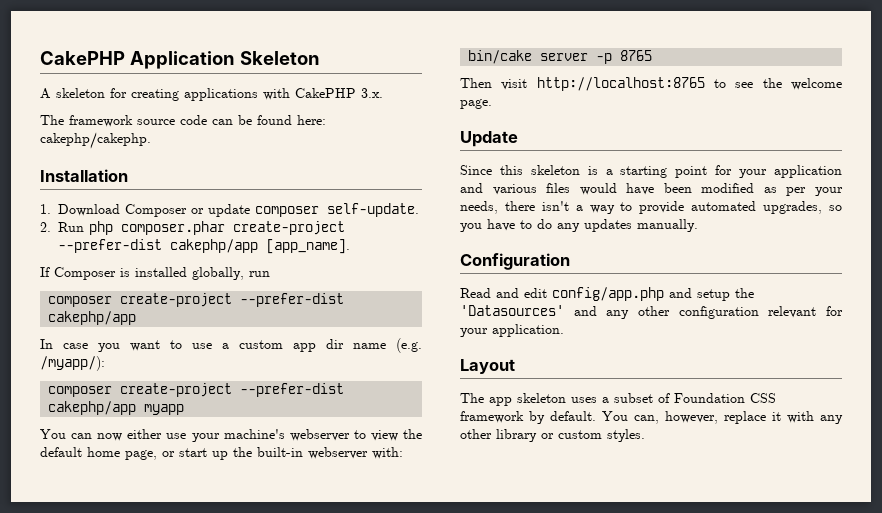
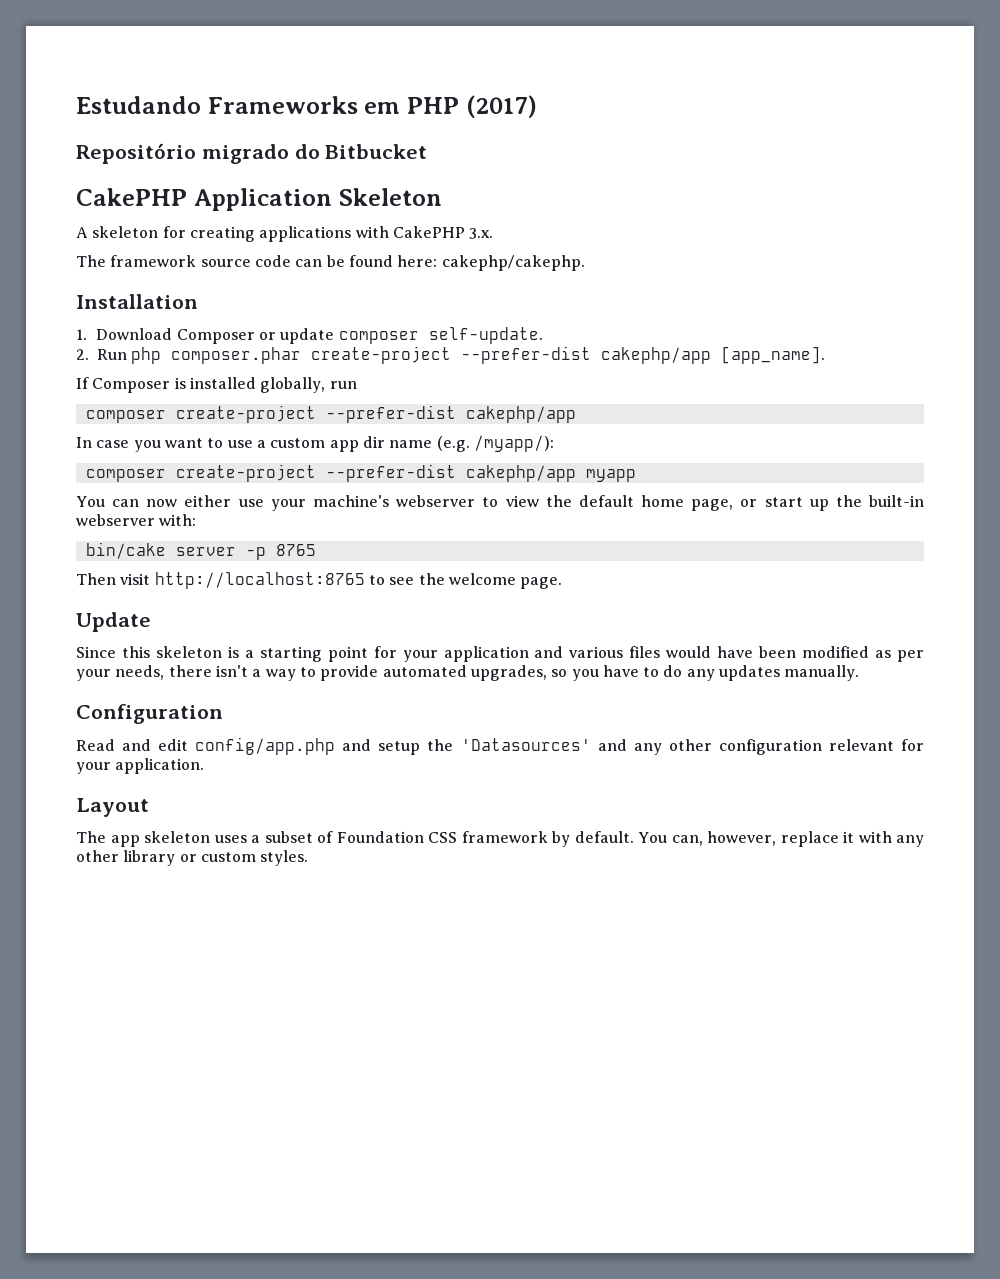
+ Estudando Frameworks em PHP (2017)
+ Repositório migrado do Bitbucket

